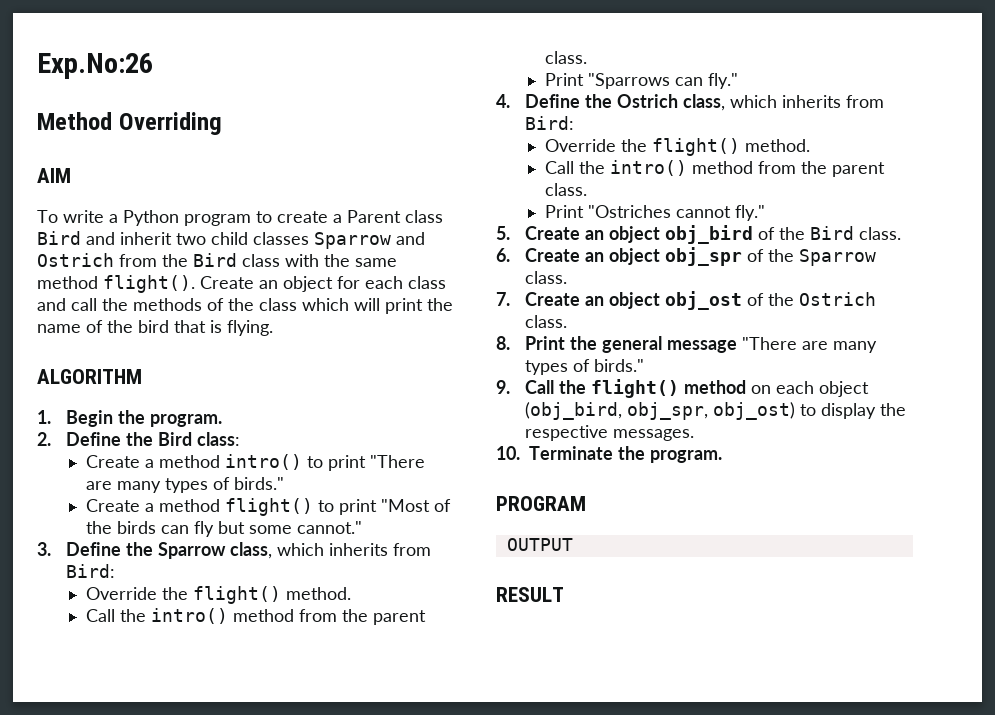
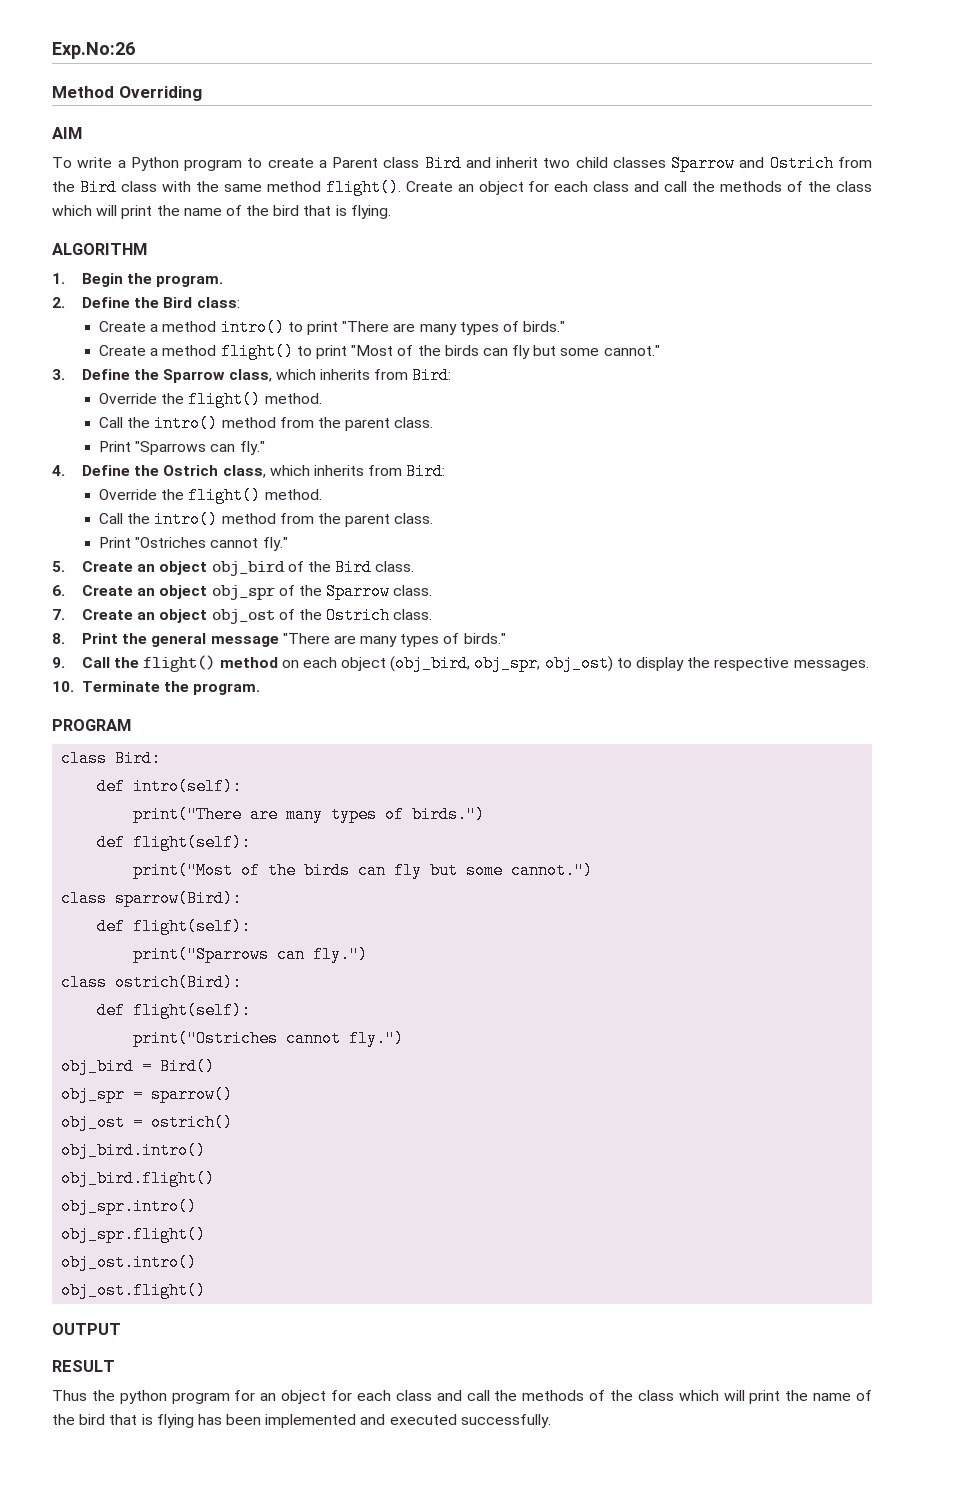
+ class Bird:
+ def intro(self):
+ print("There are many types of birds.")
+ def flight(self):
+ print("Most of the birds can fly but some cannot.")
+ class sparrow(Bird):
+ def flight(self):
+ print("Sparrows can fly.")
+ class ostrich(Bird):
+ def flight(self):
+ print("Ostriches cannot fly.")
+ obj_bird = Bird()
+ obj_spr = sparrow()
+ obj_ost = ostrich()
+ obj_bird.intro()
+ obj_bird.flight()
+ obj_spr.intro()
+ obj_spr.flight()
+ obj_ost.intro()
+ obj_ost.flight()
  OUTPUT
  RESULT
+ Thus the python program for an object for each class and call the methods of the class which will print the name of the bird that is flying has been implemented and executed successfully.

